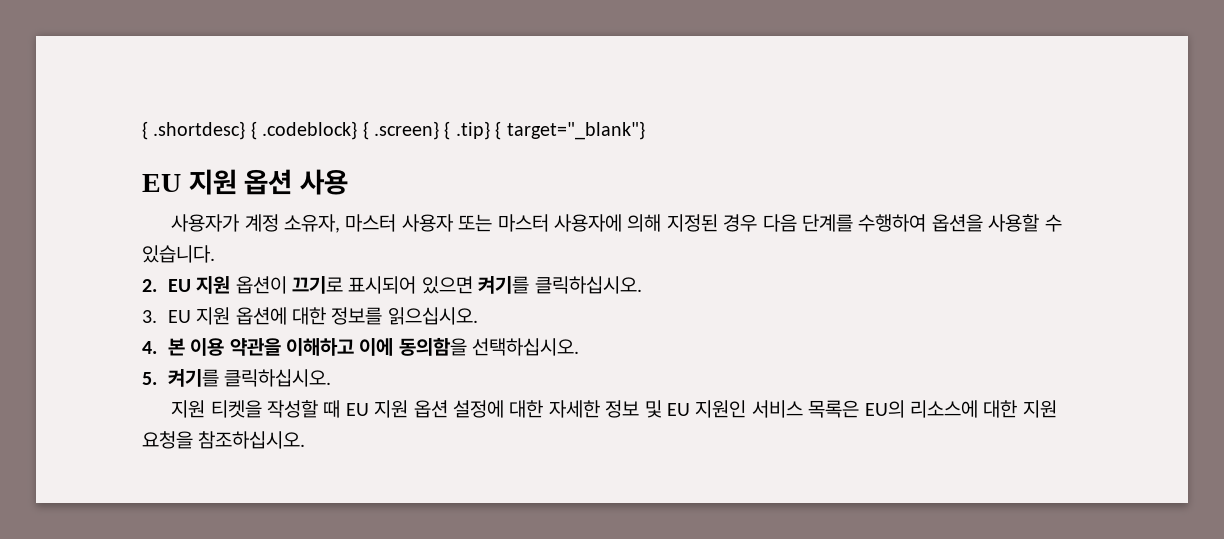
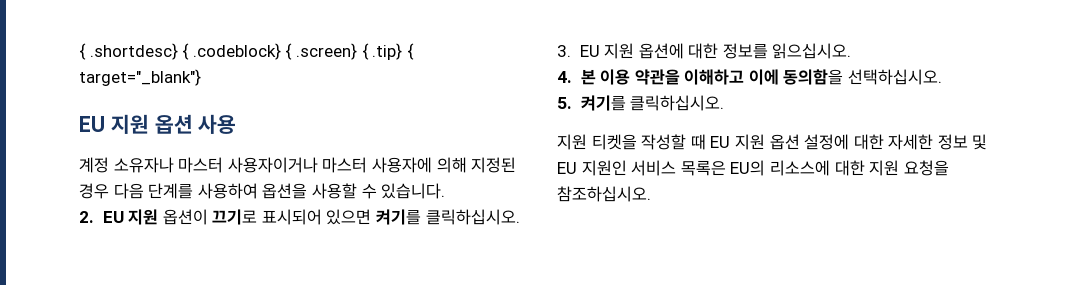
- 사용자가 계정 소유자, 마스터 사용자 또는 마스터 사용자에 의해 지정된 경우 다음 단계를 수행하여 옵션을 사용할 수 있습니다.
+ 계정 소유자나 마스터 사용자이거나 마스터 사용자에 의해 지정된 경우 다음 단계를 사용하여 옵션을 사용할 수 있습니다.

